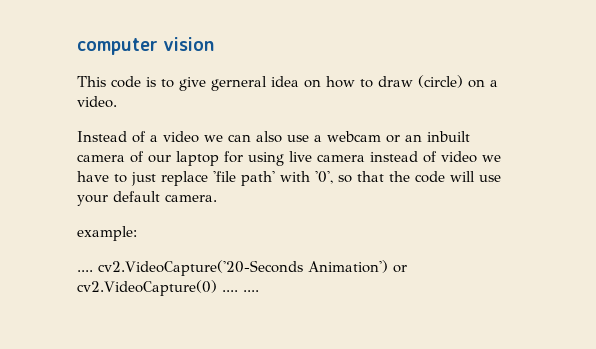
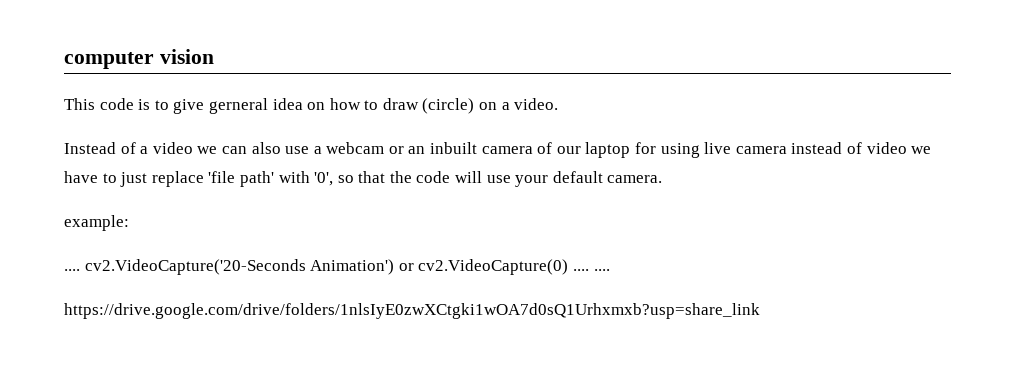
+ https://drive.google.com/drive/folders/1nlsIyE0zwXCtgki1wOA7d0sQ1Urhxmxb?usp=share_link

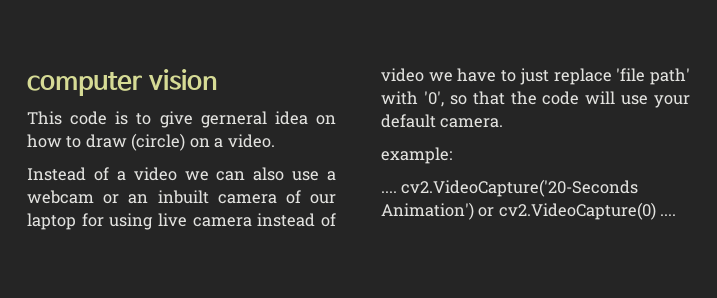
- .... cv2.VideoCapture('20-Seconds Animation') or cv2.VideoCapture(0) .... ....
- https://drive.google.com/drive/folders/1nlsIyE0zwXCtgki1wOA7d0sQ1Urhxmxb?usp=share_link
+ .... cv2.VideoCapture('20-Seconds Animation') or cv2.VideoCapture(0) ....

